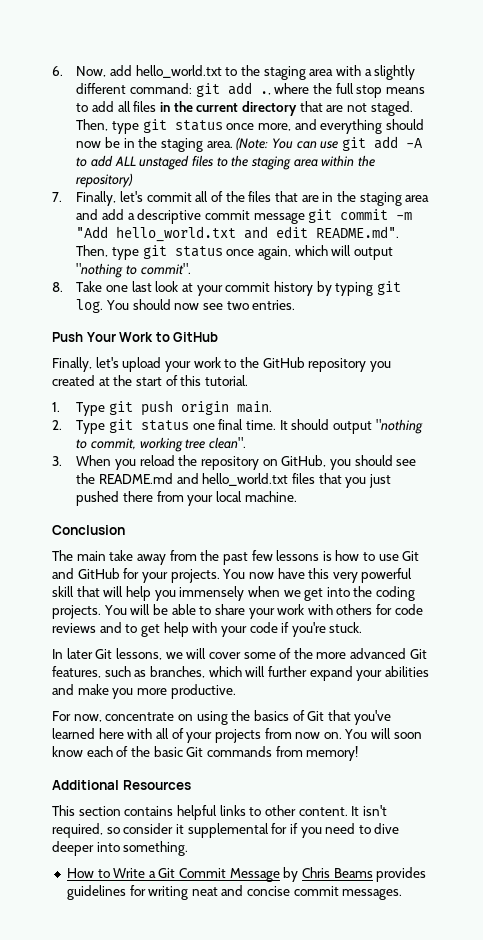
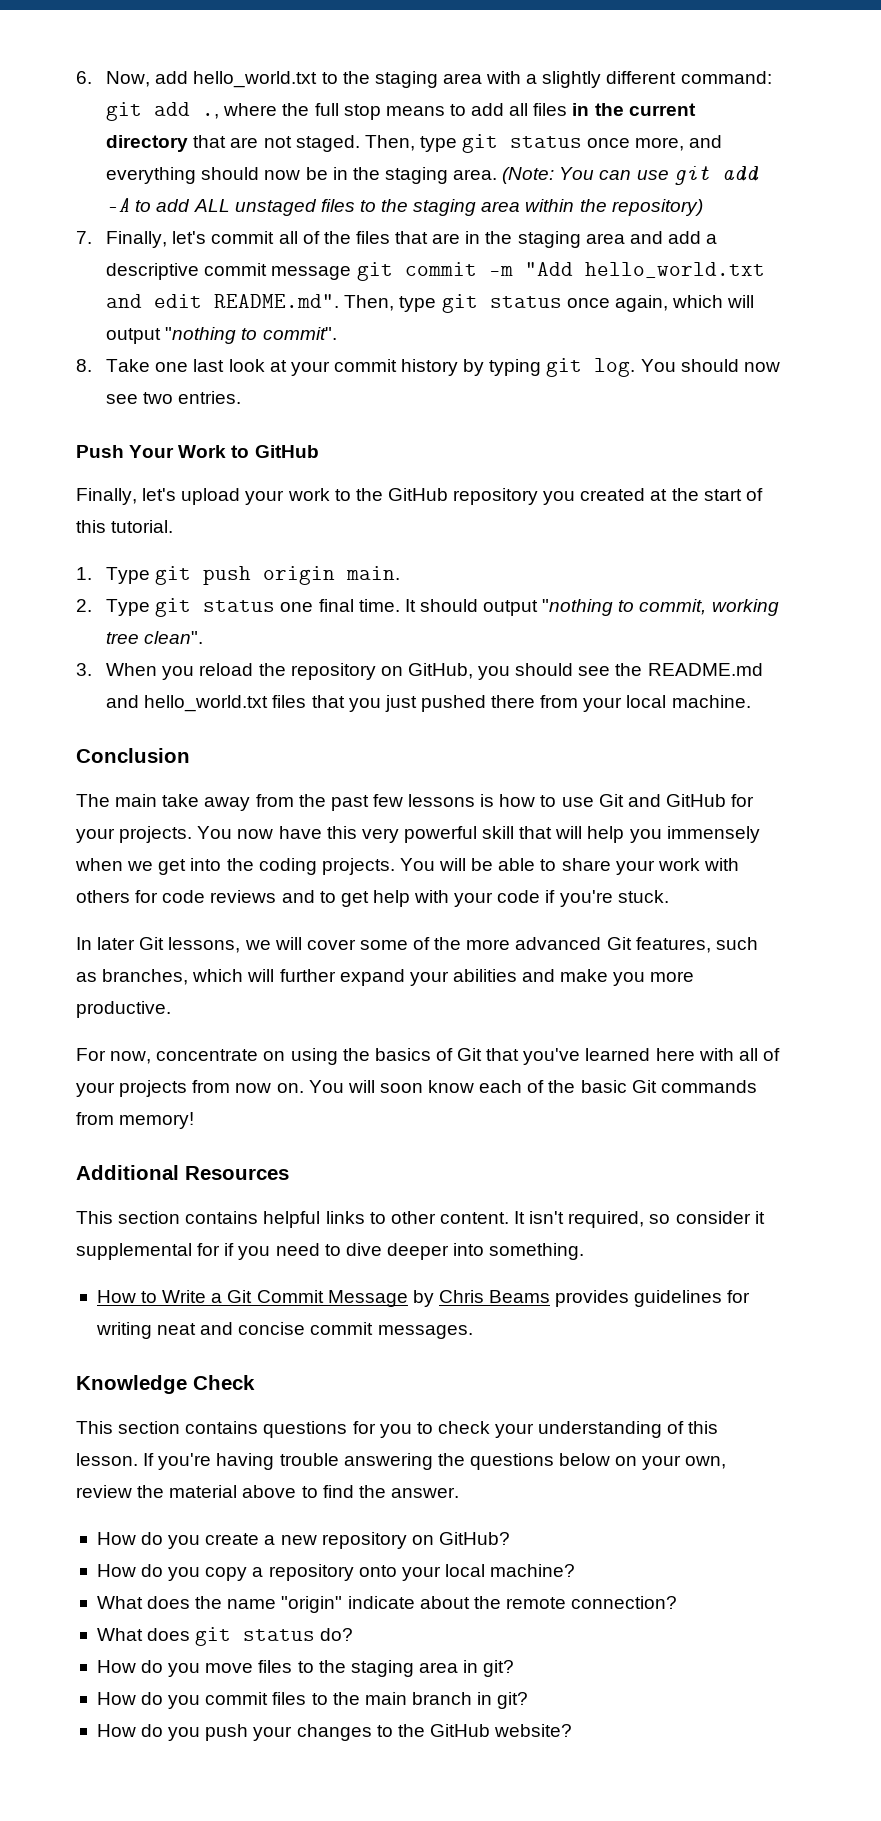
+ Knowledge Check
+ This section contains questions for you to check your understanding of this lesson. If you're having trouble answering the questions below on your own, review the material above to find the answer.
+ How do you create a new repository on GitHub?
+ How do you copy a repository onto your local machine?
+ What does the name "origin" indicate about the remote connection?
+ What does git status do?
+ How do you move files to the staging area in git?
+ How do you commit files to the main branch in git?
+ How do you push your changes to the GitHub website?

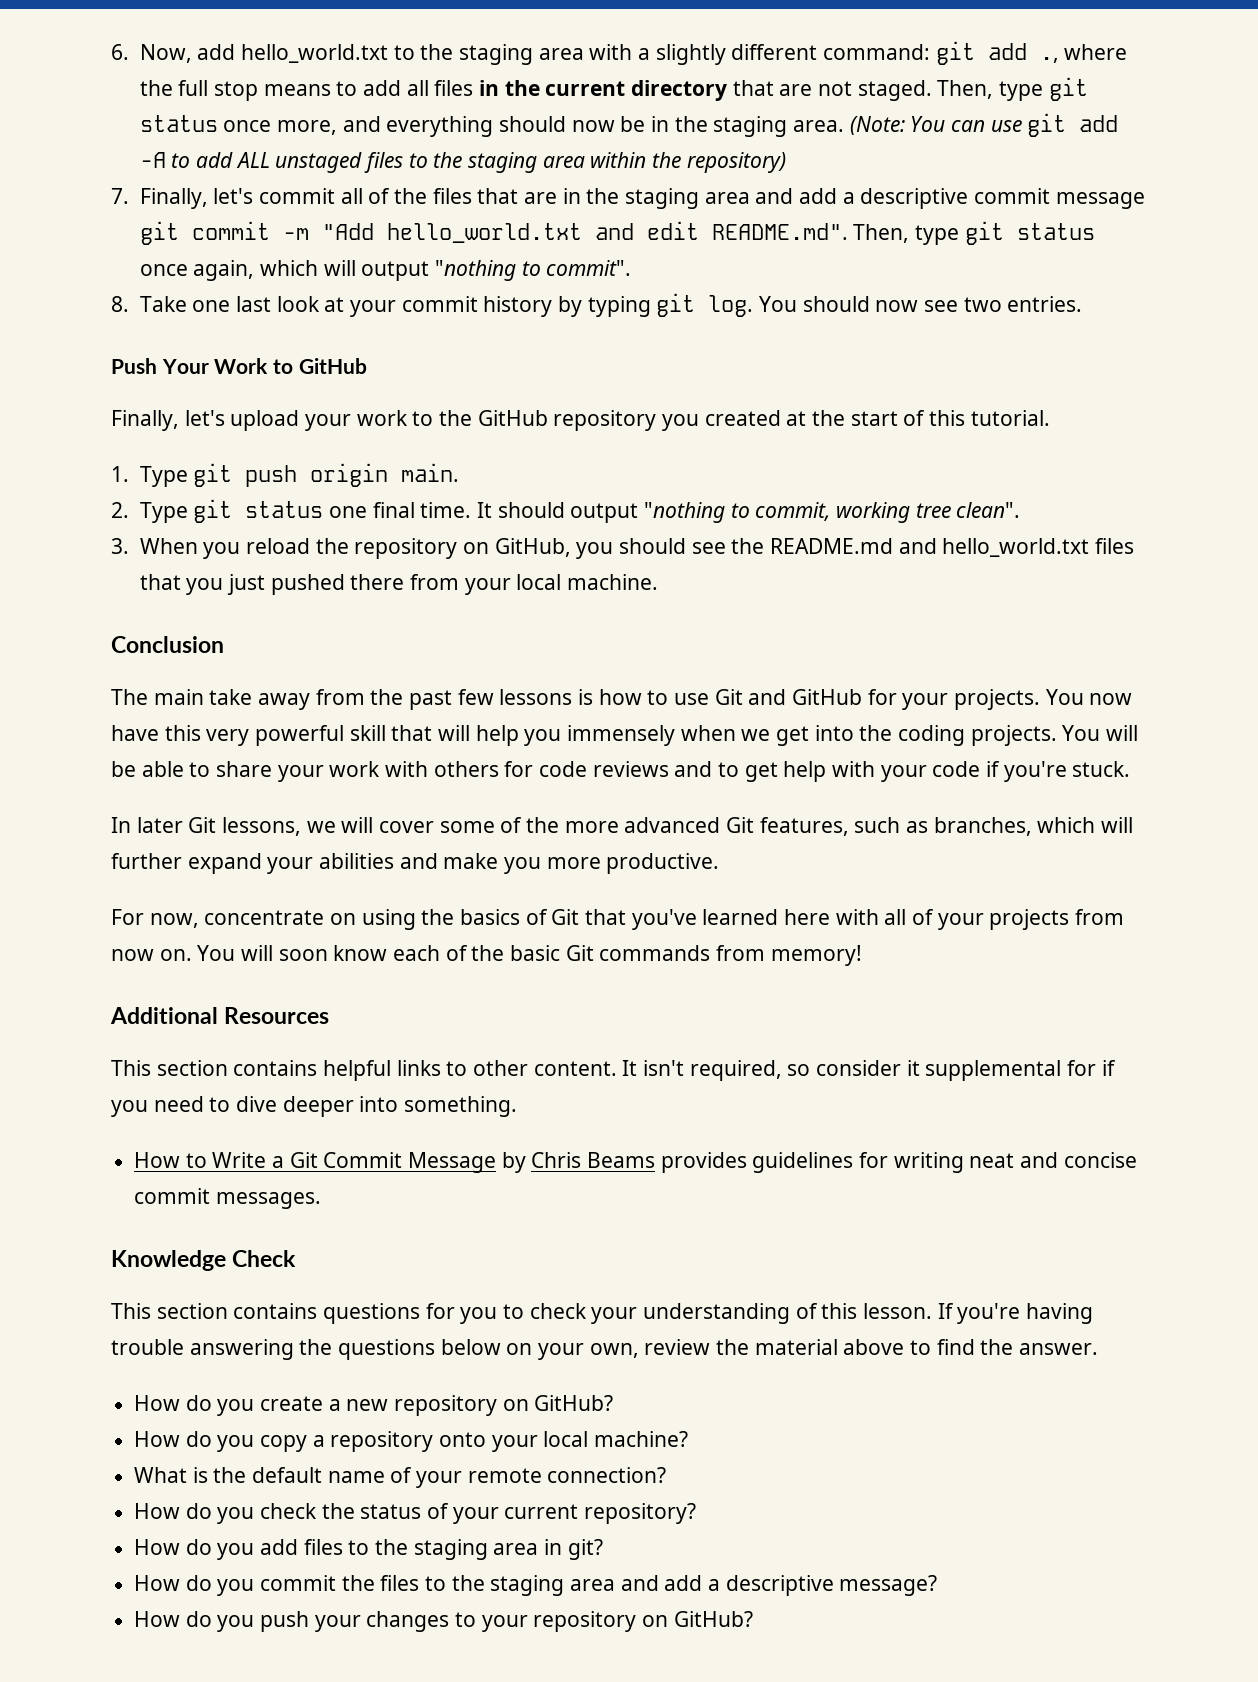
- What does the name "origin" indicate about the remote connection?
- What does git status do?
- How do you move files to the staging area in git?
+ What is the default name of your remote connection?
+ How do you check the status of your current repository?
+ How do you add files to the staging area in git?
- How do you commit files to the main branch in git?
+ How do you commit the files to the staging area and add a descriptive message?
- How do you push your changes to the GitHub website?
+ How do you push your changes to your repository on GitHub?

